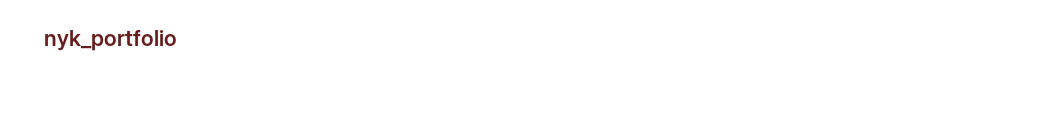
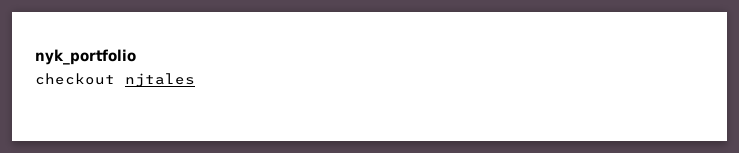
+ checkout njtales

